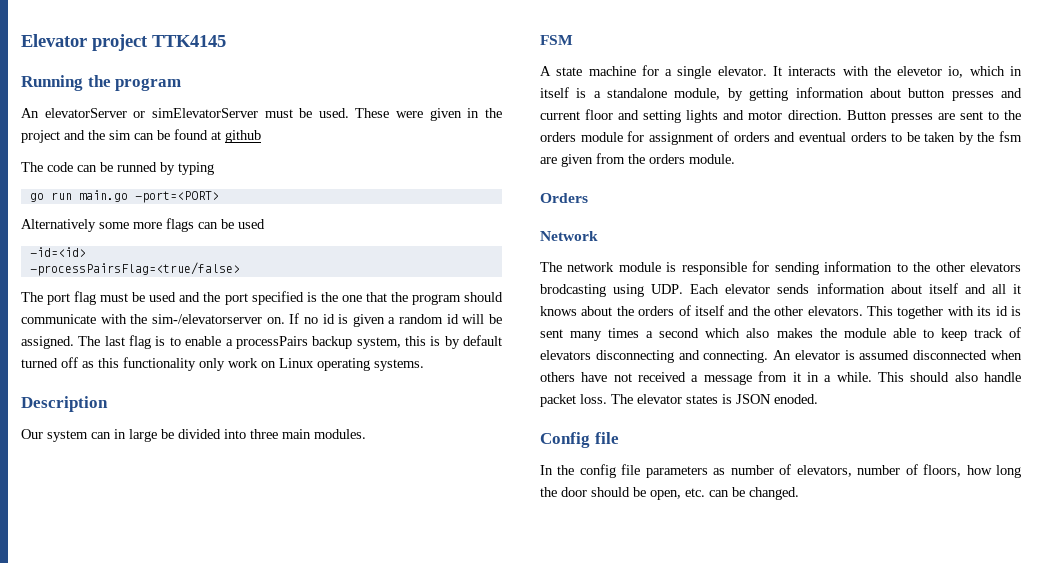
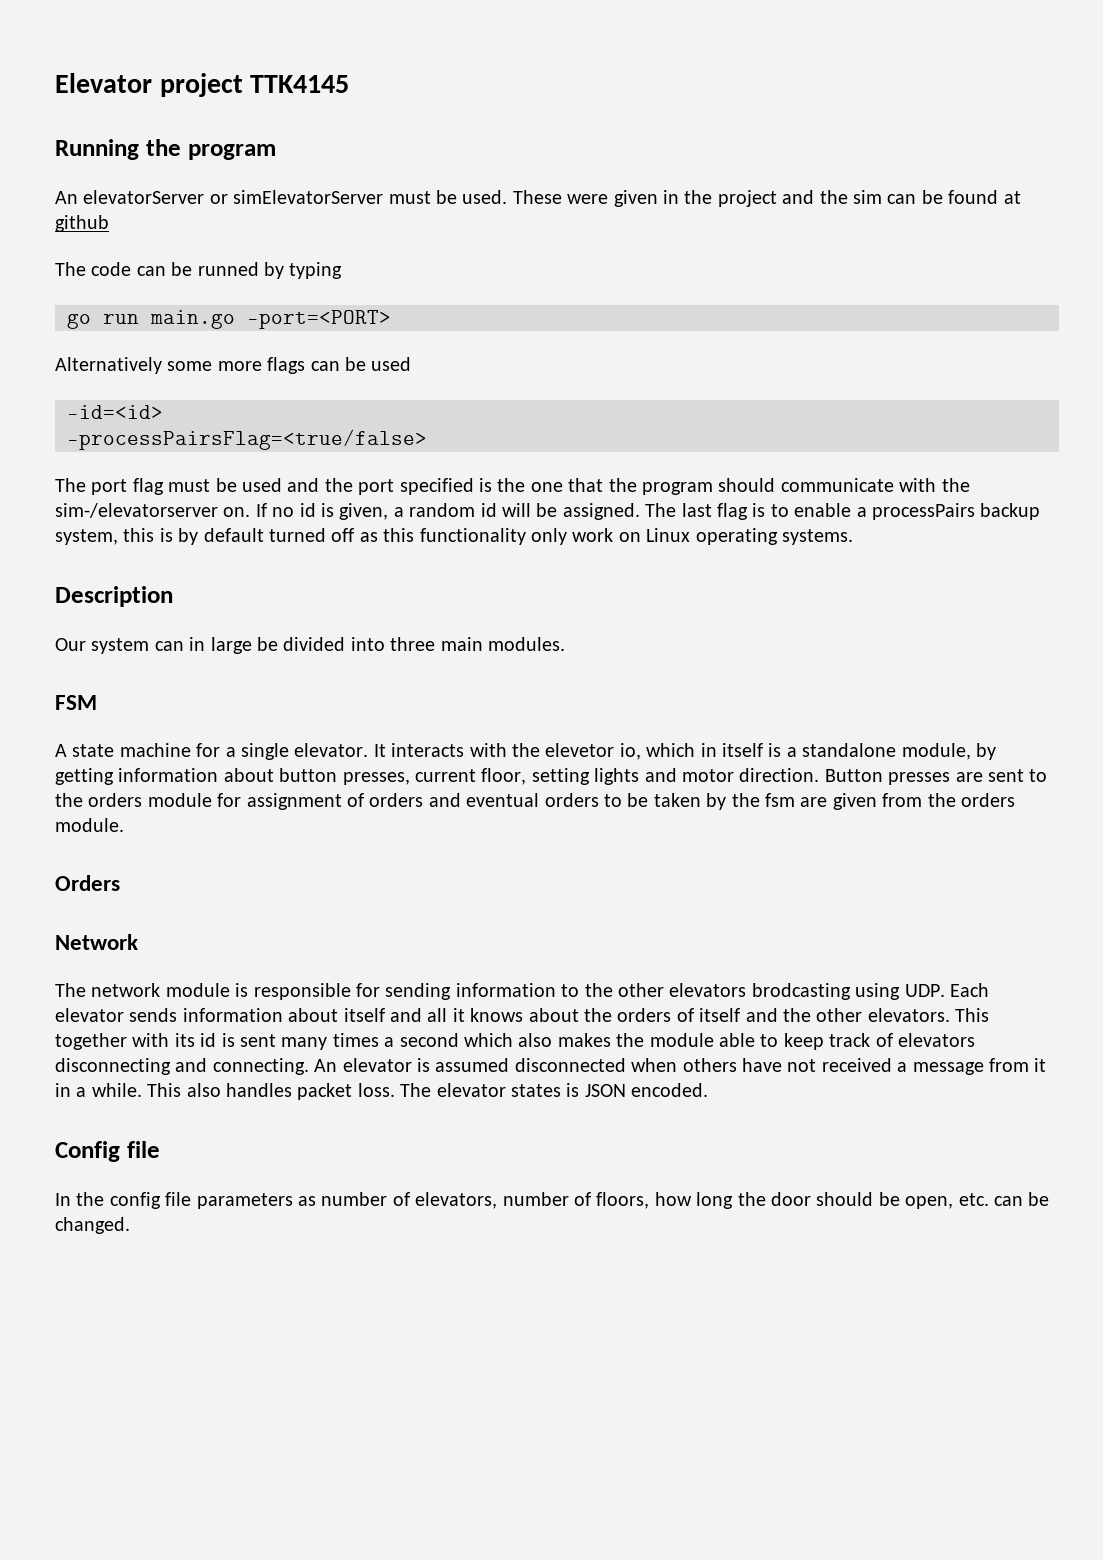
- If no id is given a random id will be assigned.
+ If no id is given, a random id will be assigned.
- It interacts with the elevetor io, which in itself is a standalone module, by getting information about button presses and current floor and setting lights and motor direction.
+ It interacts with the elevetor io, which in itself is a standalone module, by getting information about button presses, current floor, setting lights and motor direction.
- This should also handle packet loss.
+ This also handles packet loss.
- The elevator states is JSON enoded.
+ The elevator states is JSON encoded.

